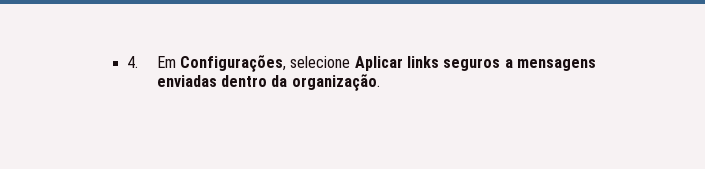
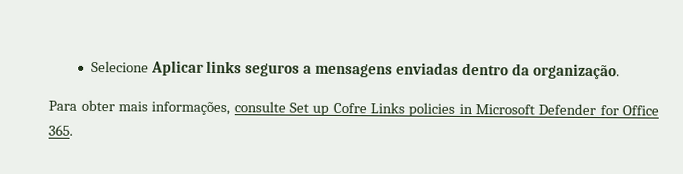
- 4. Em Configurações, selecione Aplicar links seguros a mensagens enviadas dentro da organização.
+ Selecione Aplicar links seguros a mensagens enviadas dentro da organização.
+ Para obter mais informações, consulte Set up Cofre Links policies in Microsoft Defender for Office 365.

